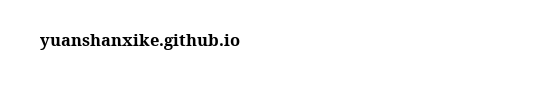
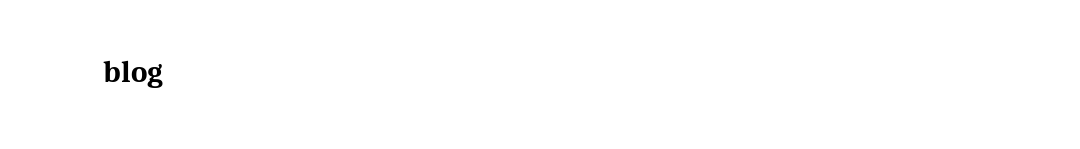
- yuanshanxike.github.io
+ blog

